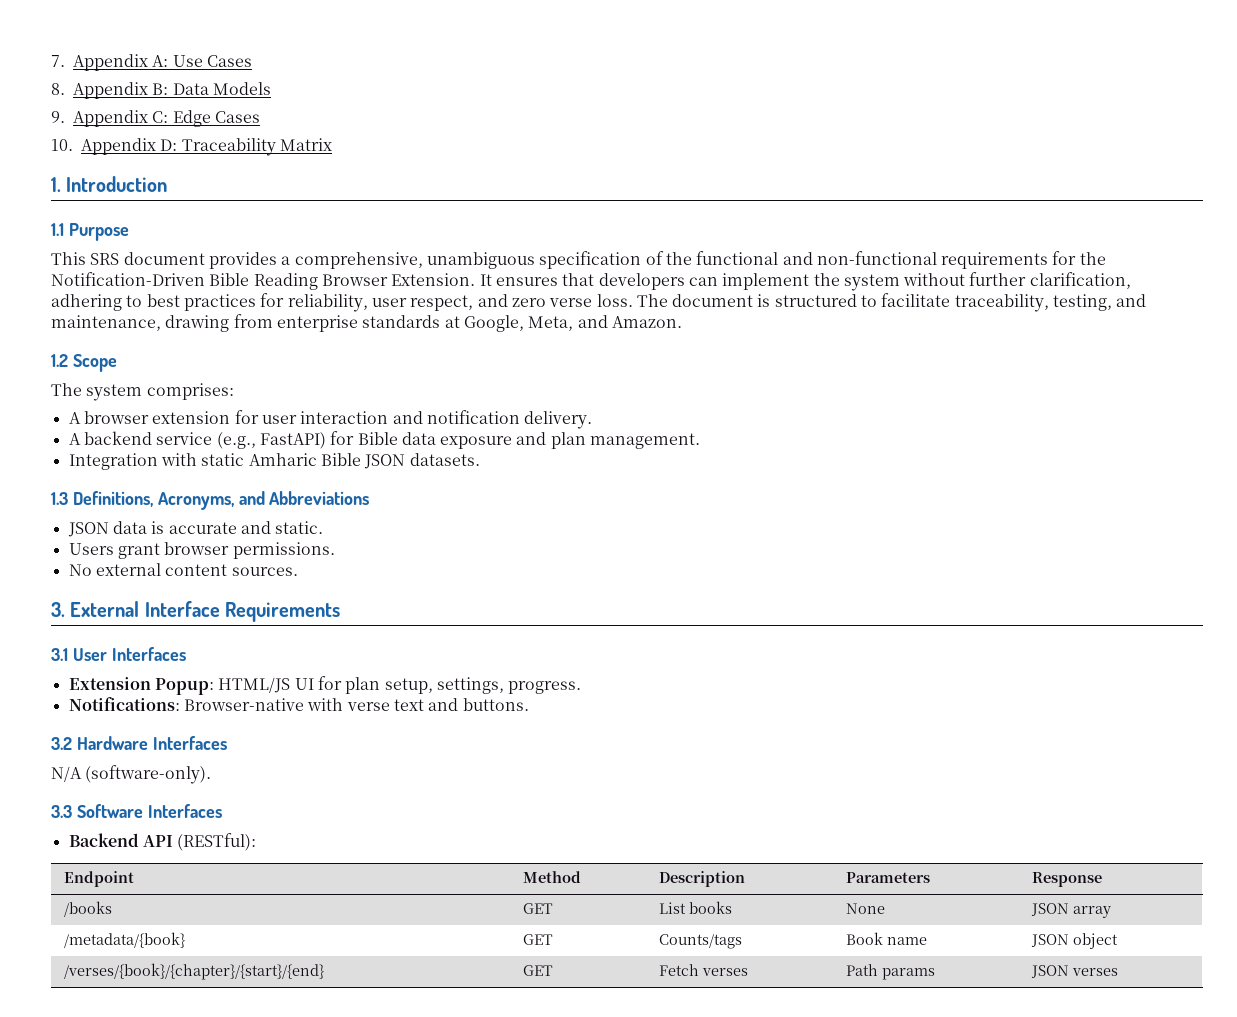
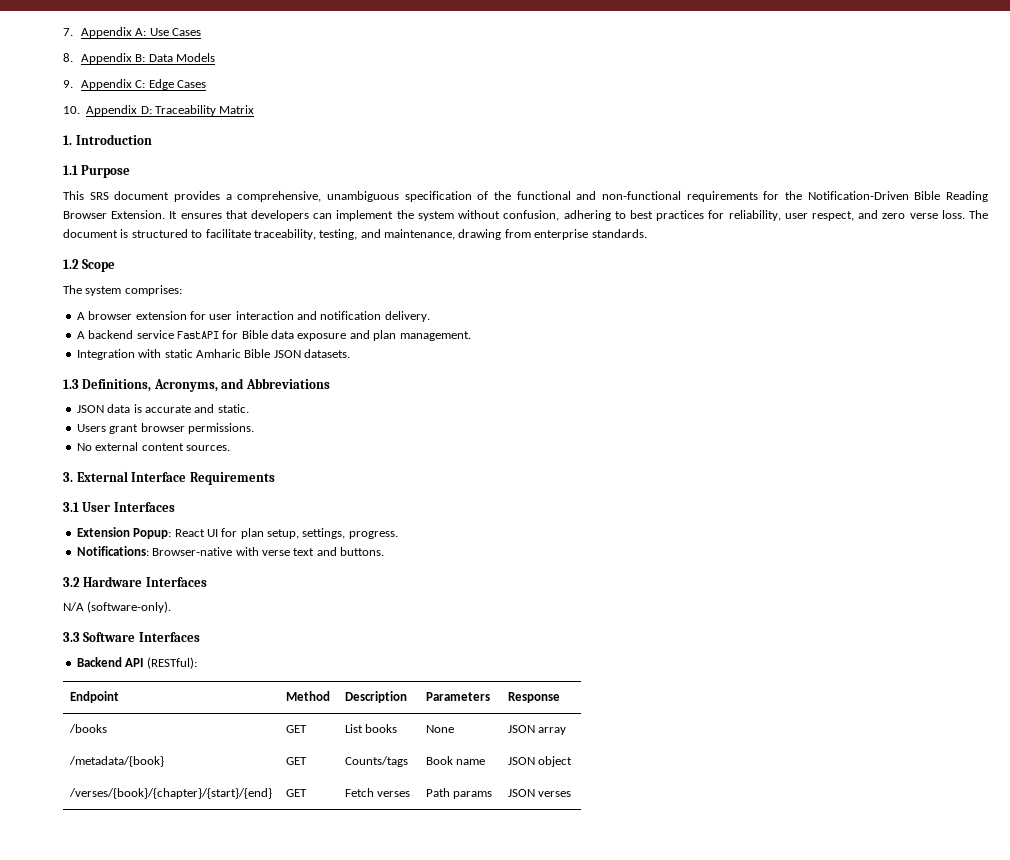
- It ensures that developers can implement the system without further clarification, adhering to best practices for reliability, user respect, and zero verse loss.
+ It ensures that developers can implement the system without confusion, adhering to best practices for reliability, user respect, and zero verse loss.
- The document is structured to facilitate traceability, testing, and maintenance, drawing from enterprise standards at Google, Meta, and Amazon.
+ The document is structured to facilitate traceability, testing, and maintenance, drawing from enterprise standards.
- A backend service (e.g., FastAPI) for Bible data exposure and plan management.
+ A backend service FastAPI for Bible data exposure and plan management.
- Extension Popup: HTML/JS UI for plan setup, settings, progress.
+ Extension Popup: React UI for plan setup, settings, progress.

